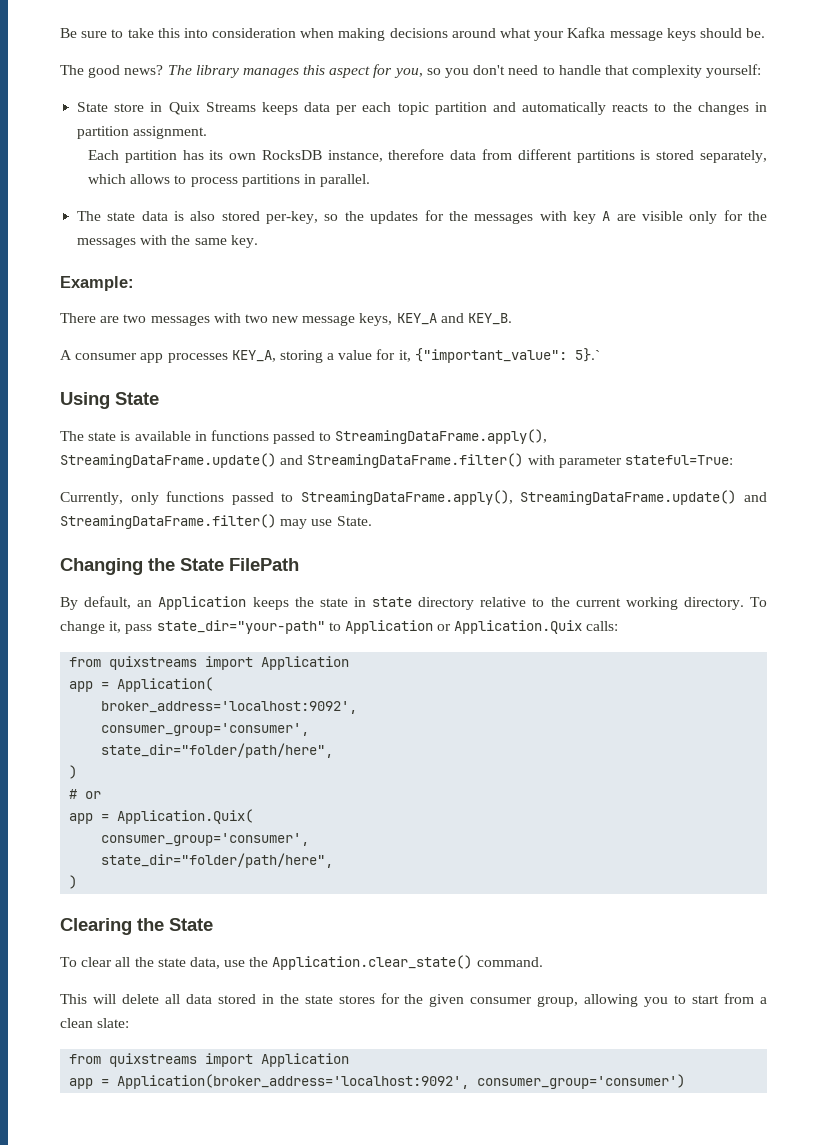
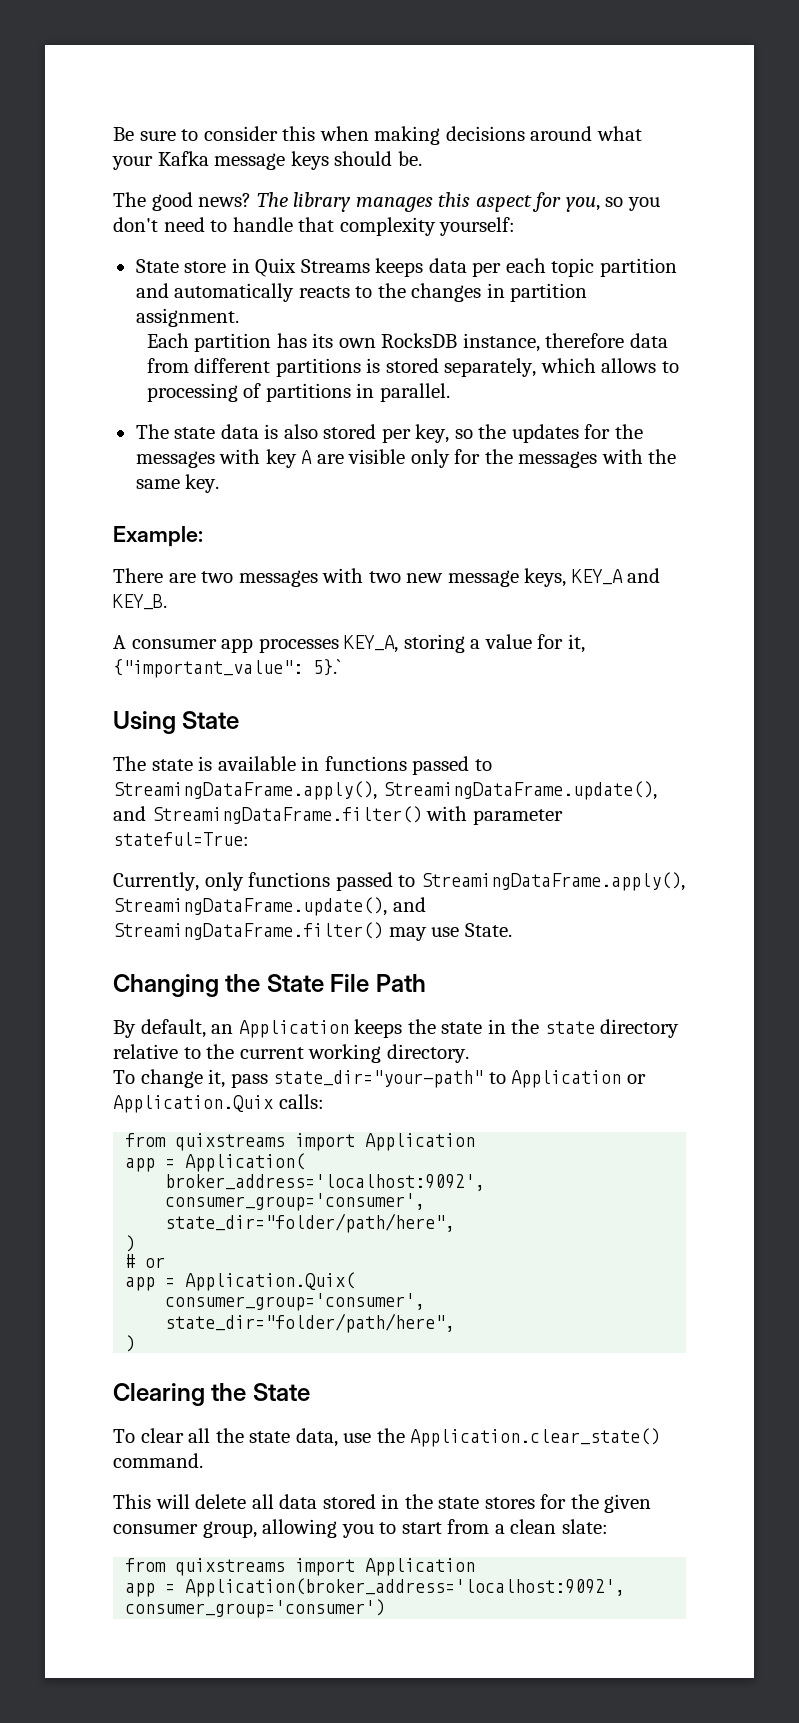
- Be sure to take this into consideration when making decisions around what your Kafka message keys should be.
+ Be sure to consider this when making decisions around what your Kafka message keys should be.
- Each partition has its own RocksDB instance, therefore data from different partitions is stored separately, which allows to process partitions in parallel.
+ Each partition has its own RocksDB instance, therefore data from different partitions is stored separately, which allows to processing of partitions in parallel.
- The state data is also stored per-key, so the updates for the messages with key A are visible only for the messages with the same key.
+ The state data is also stored per key, so the updates for the messages with key A are visible only for the messages with the same key.
- The state is available in functions passed to StreamingDataFrame.apply(), StreamingDataFrame.update() and StreamingDataFrame.filter() with parameter stateful=True:
+ The state is available in functions passed to StreamingDataFrame.apply(), StreamingDataFrame.update(), and StreamingDataFrame.filter() with parameter stateful=True:
- Currently, only functions passed to StreamingDataFrame.apply(), StreamingDataFrame.update() and StreamingDataFrame.filter() may use State.
+ Currently, only functions passed to StreamingDataFrame.apply(), StreamingDataFrame.update(), and StreamingDataFrame.filter() may use State.
- Changing the State FilePath
+ Changing the State File Path
- By default, an Application keeps the state in state directory relative to the current working directory. To change it, pass state_dir="your-path" to Application or Application.Quix calls:
+ By default, an Application keeps the state in the state directory relative to the current working directory.
+ To change it, pass state_dir="your-path" to Application or Application.Quix calls:

